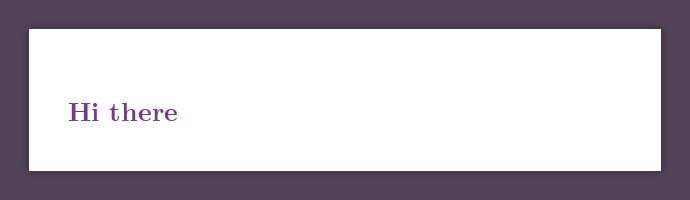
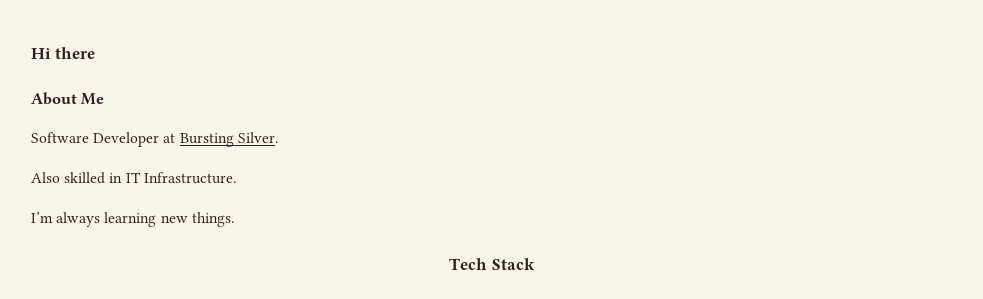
+ About Me
+ Software Developer at Bursting Silver.
+ Also skilled in IT Infrastructure.
+ I’m always learning new things.
+ Tech Stack

